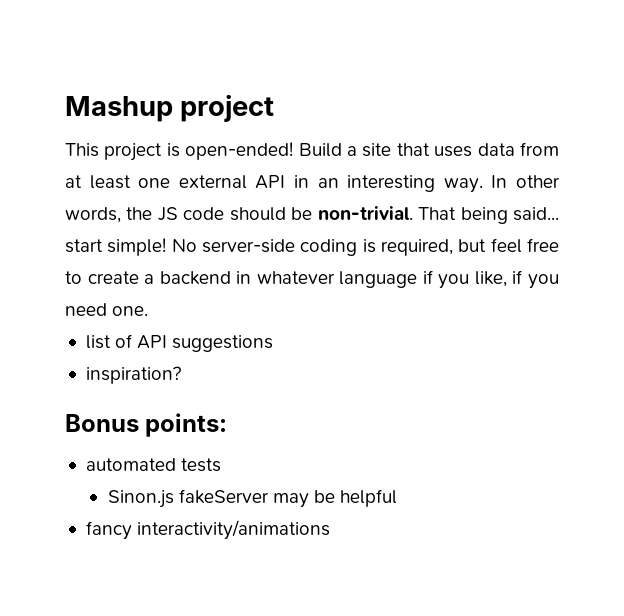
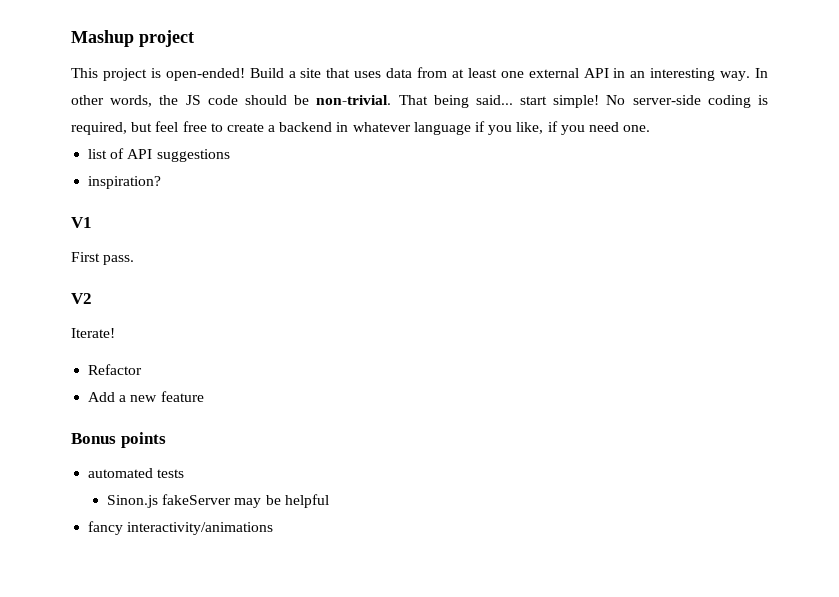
+ V1
+ First pass.
+ V2
+ Iterate!
+ Refactor
+ Add a new feature
- Bonus points:
+ Bonus points

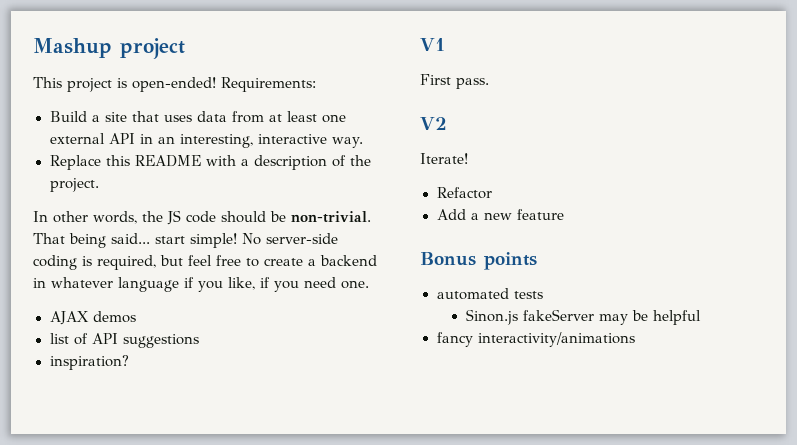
- This project is open-ended! Build a site that uses data from at least one external API in an interesting way. In other words, the JS code should be non-trivial.
+ This project is open-ended! Requirements:
+ Build a site that uses data from at least one external API in an interesting, interactive way.
+ Replace this README with a description of the project.
+ In other words, the JS code should be non-trivial.
+ AJAX demos

